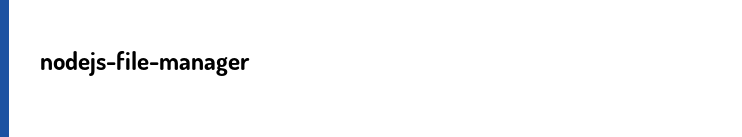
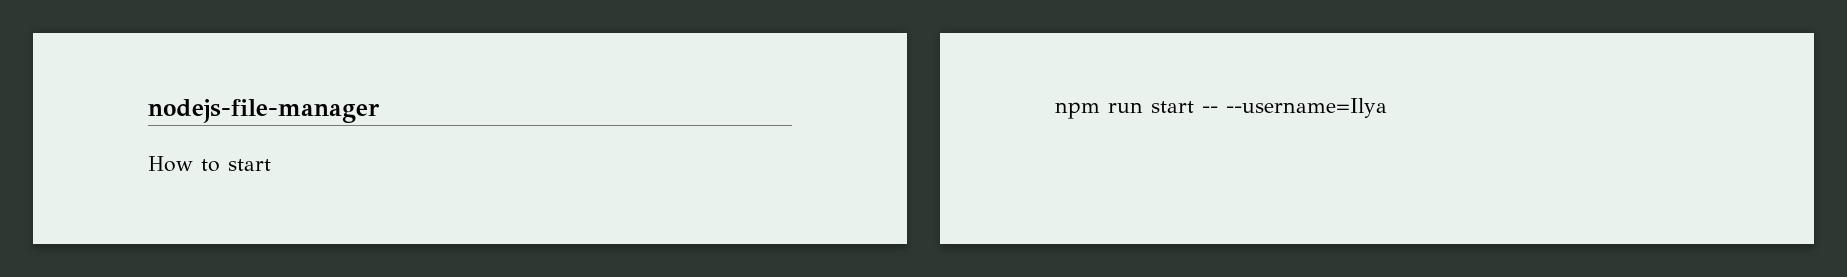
+ How to start
+ npm run start -- --username=Ilya

